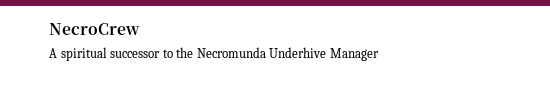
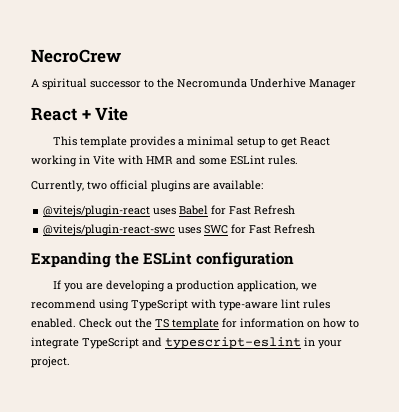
+ React + Vite
+ This template provides a minimal setup to get React working in Vite with HMR and some ESLint rules.
+ Currently, two official plugins are available:
+ @vitejs/plugin-react uses Babel for Fast Refresh
+ @vitejs/plugin-react-swc uses SWC for Fast Refresh
+ Expanding the ESLint configuration
+ If you are developing a production application, we recommend using TypeScript with type-aware lint rules enabled. Check out the TS template for information on how to integrate TypeScript and typescript-eslint in your project.

